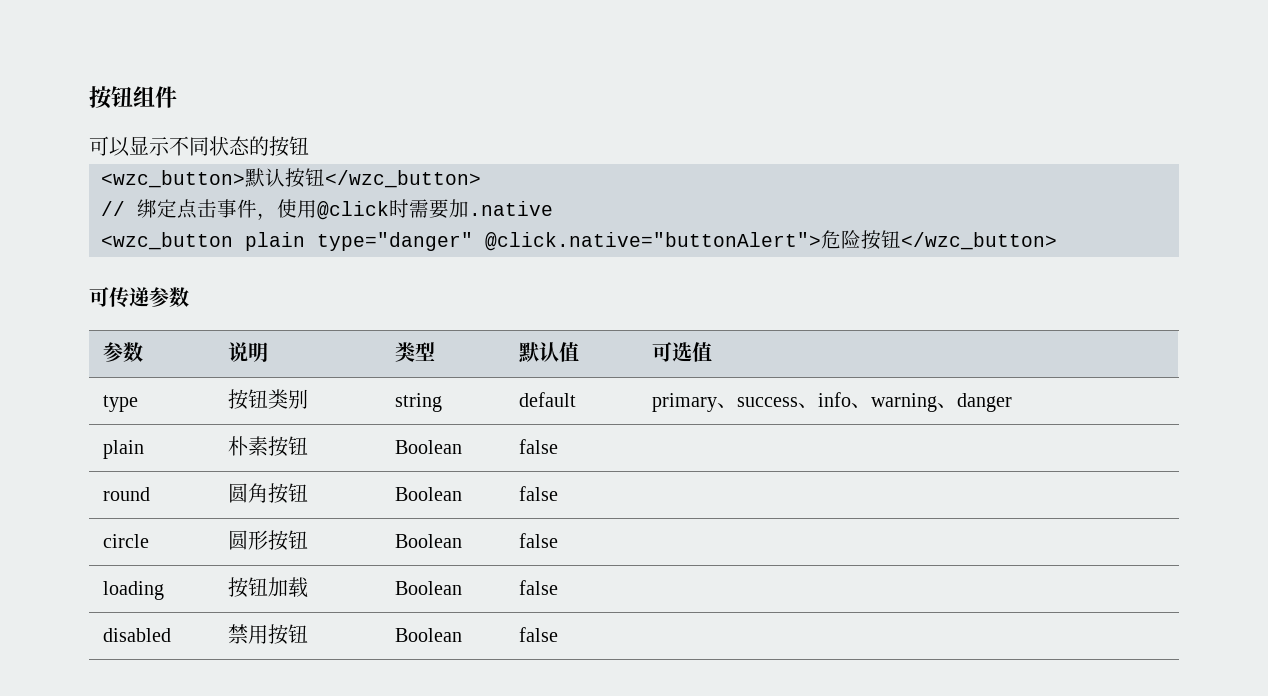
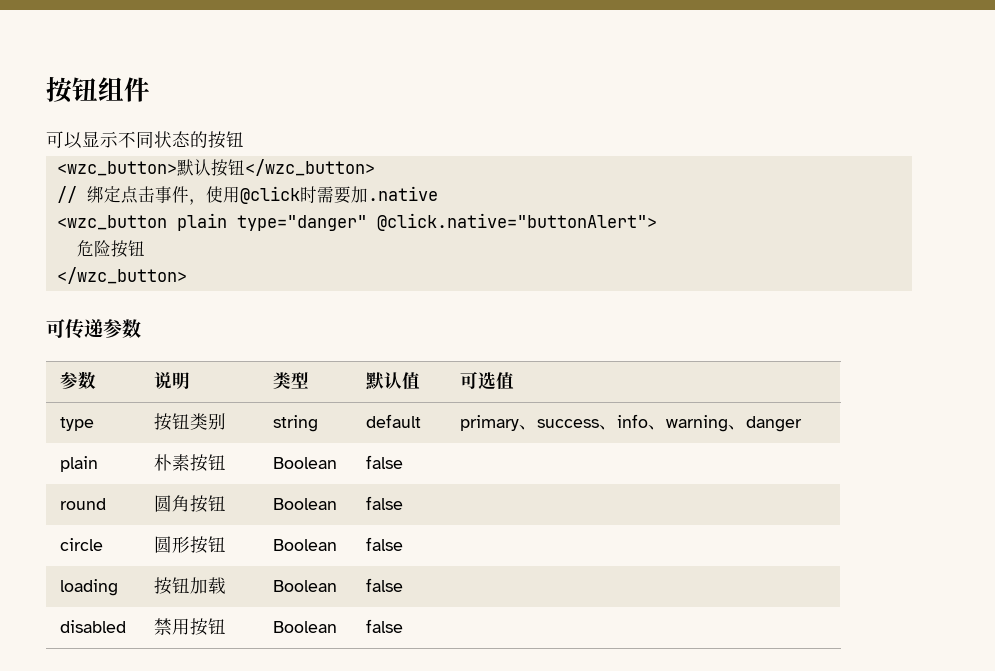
- <wzc_button plain type="danger" @click.native="buttonAlert">危险按钮</wzc_button>
+ <wzc_button plain type="danger" @click.native="buttonAlert">
+ 危险按钮
+ </wzc_button>

